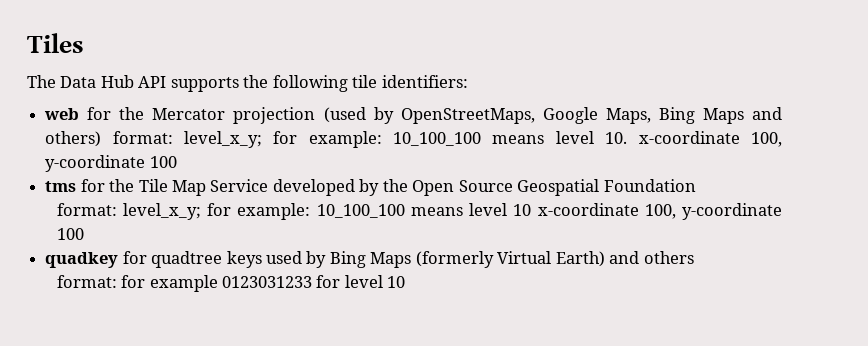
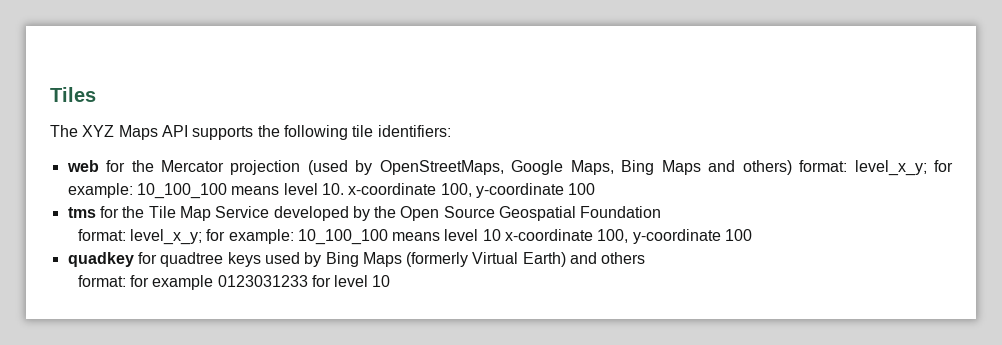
- The Data Hub API supports the following tile identifiers:
+ The XYZ Maps API supports the following tile identifiers:

